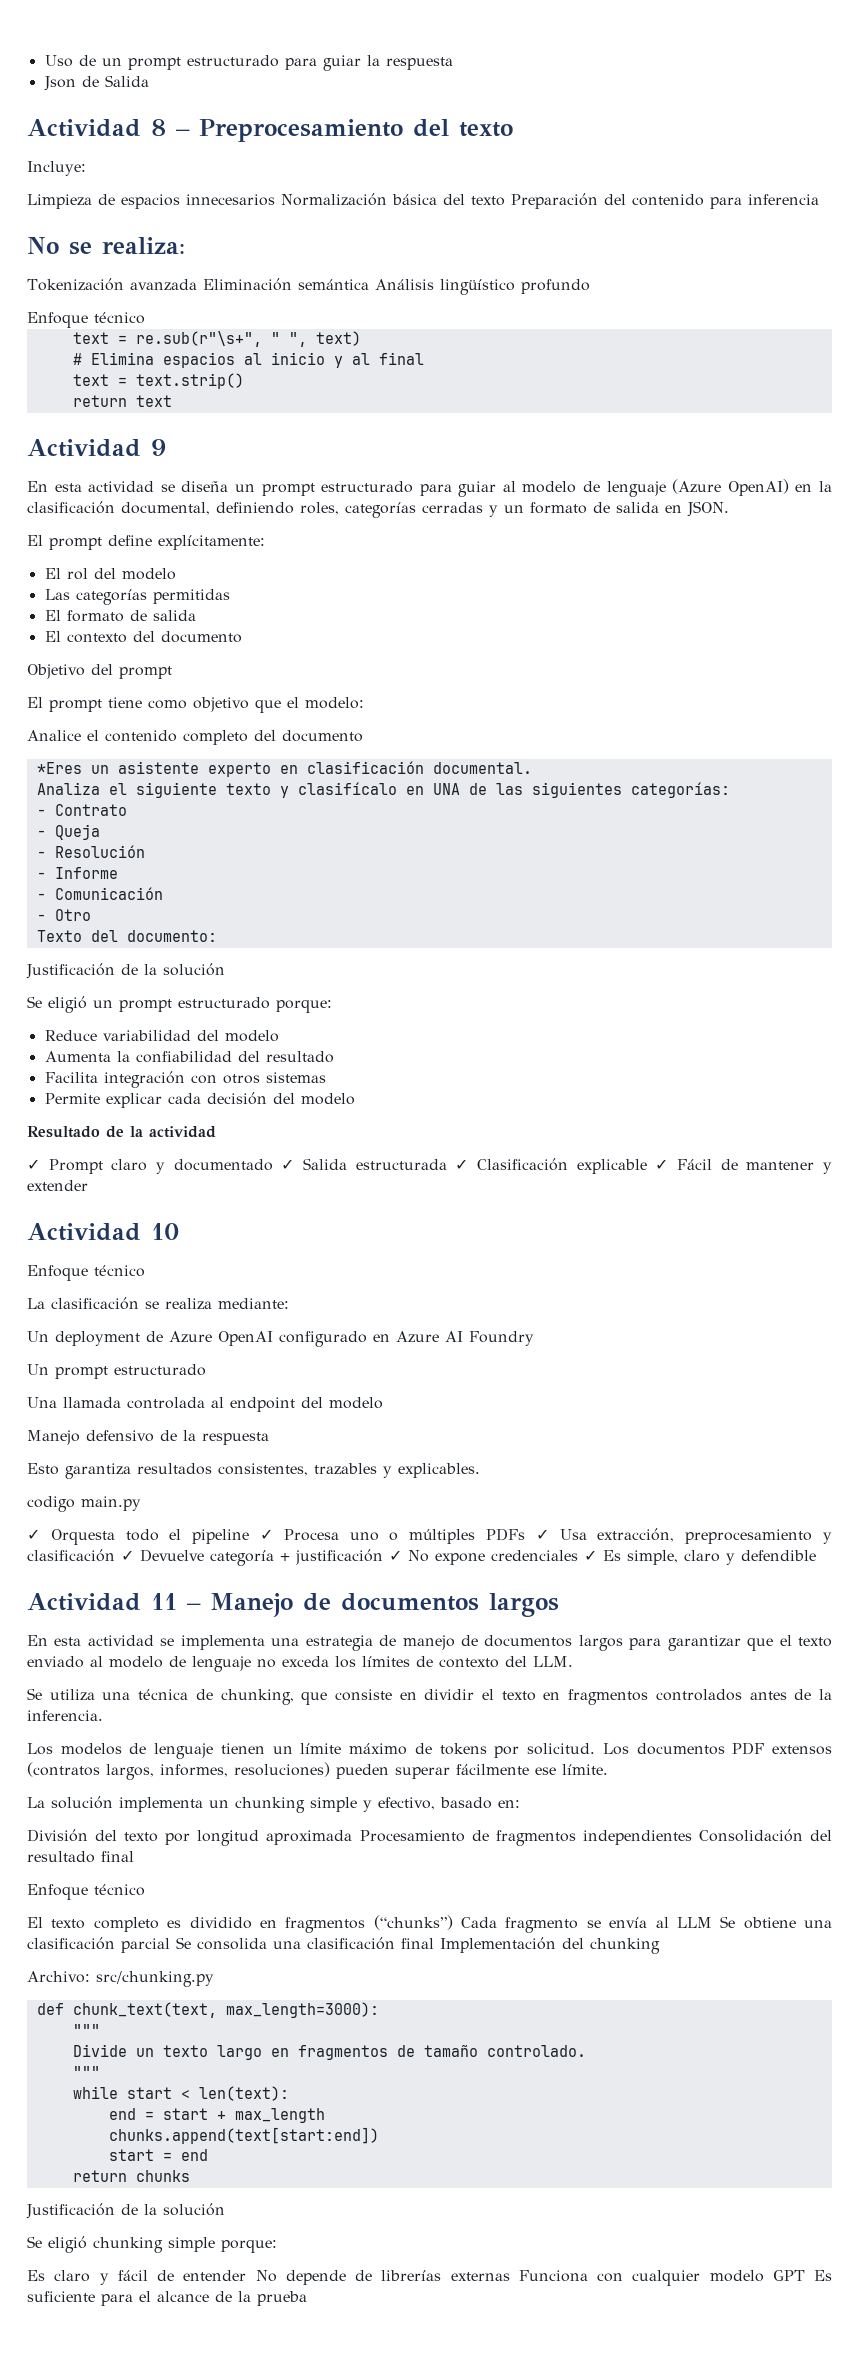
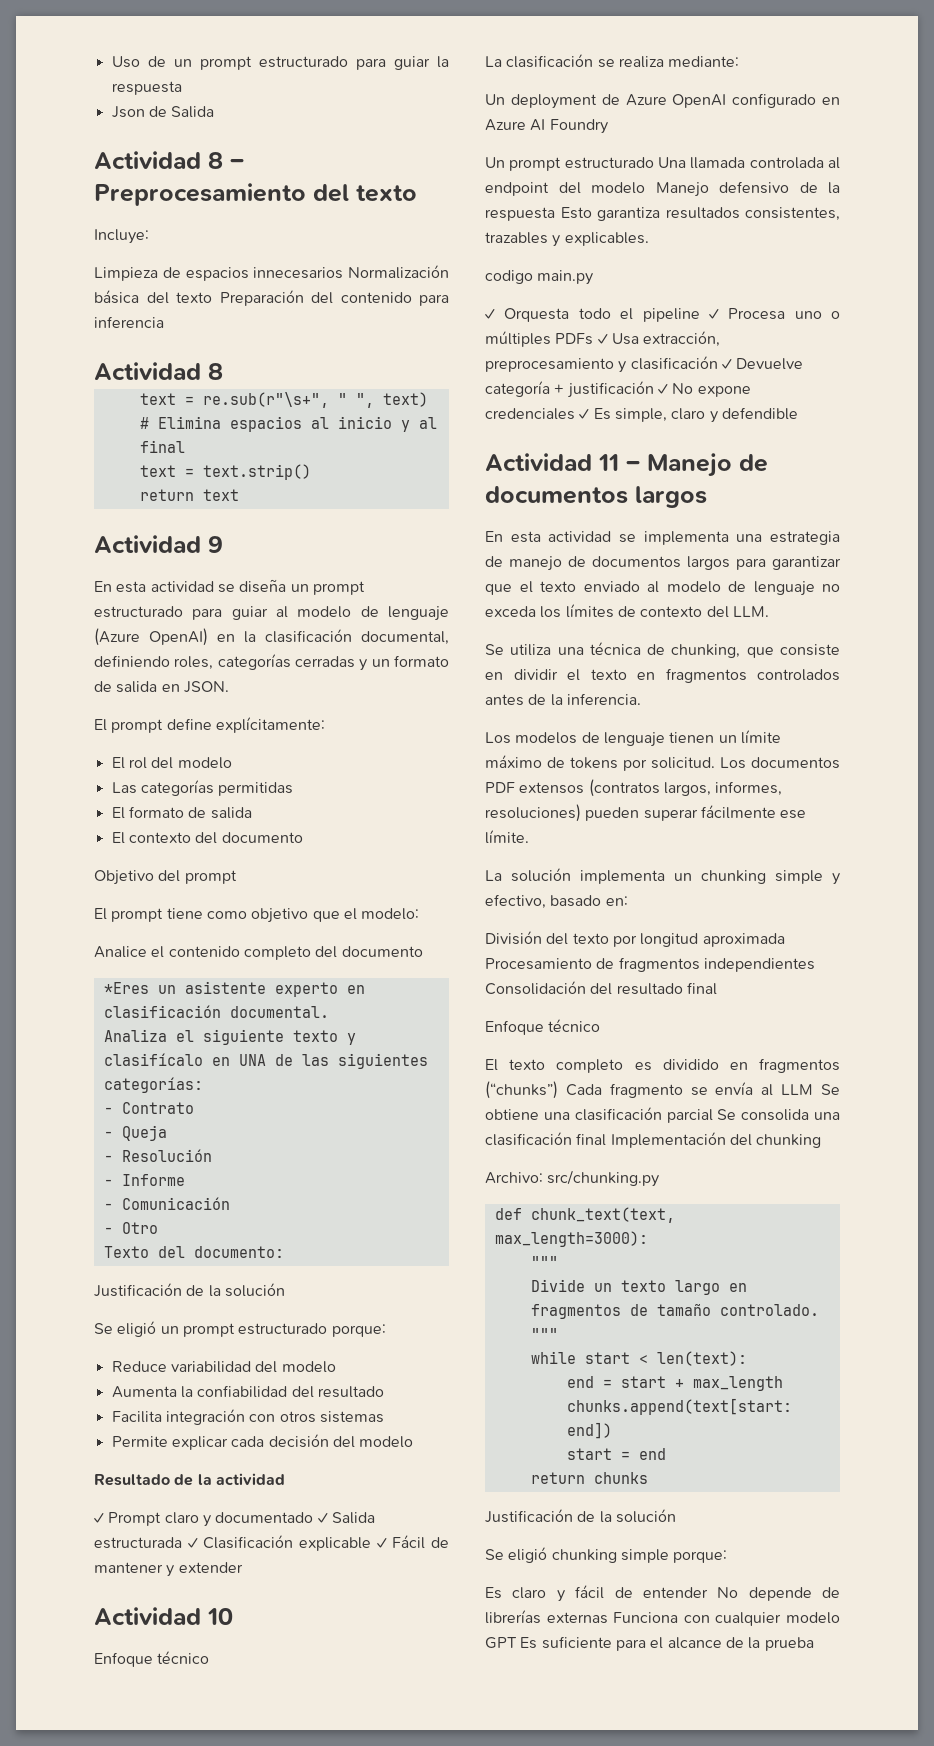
  Limpieza de espacios innecesarios Normalización básica del texto Preparación del contenido para inferencia
- No se realiza:
- Tokenización avanzada Eliminación semántica Análisis lingüístico profundo
- Enfoque técnico
+ Actividad 8
- Un prompt estructurado
- Una llamada controlada al endpoint del modelo
- Manejo defensivo de la respuesta
- Esto garantiza resultados consistentes, trazables y explicables.
+ Un prompt estructurado Una llamada controlada al endpoint del modelo Manejo defensivo de la respuesta Esto garantiza resultados consistentes, trazables y explicables.

